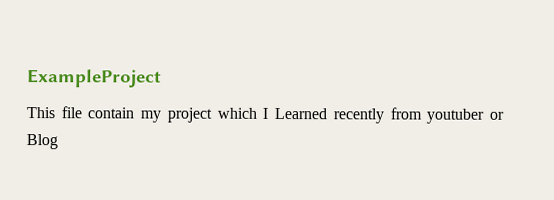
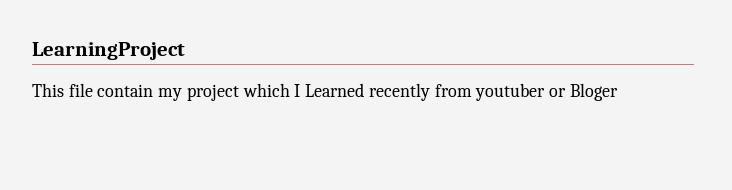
- ExampleProject
+ LearningProject
- This file contain my project which I Learned recently from youtuber or Blog
+ This file contain my project which I Learned recently from youtuber or Bloger

